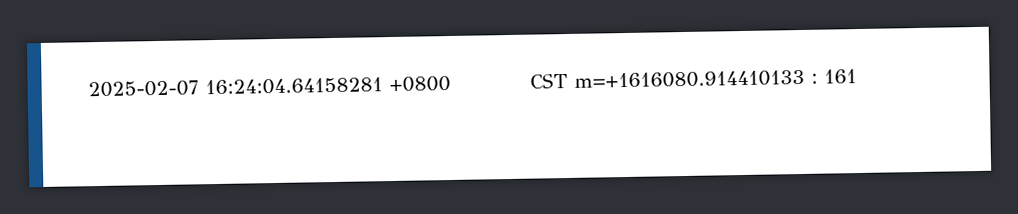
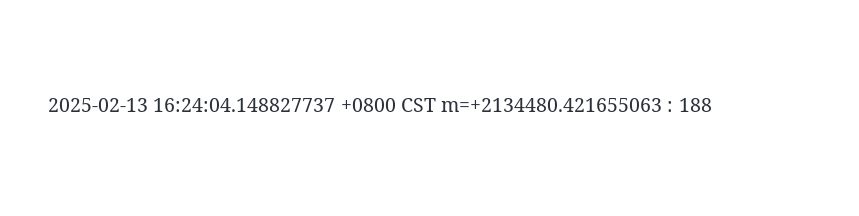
- 2025-02-07 16:24:04.64158281 +0800 CST m=+1616080.914410133 : 161
+ 2025-02-13 16:24:04.148827737 +0800 CST m=+2134480.421655063 : 188

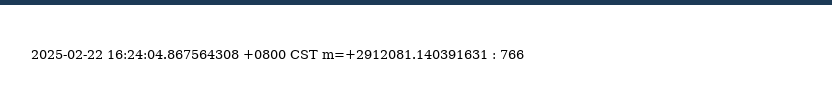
- 2025-02-13 16:24:04.148827737 +0800 CST m=+2134480.421655063 : 188
+ 2025-02-22 16:24:04.867564308 +0800 CST m=+2912081.140391631 : 766

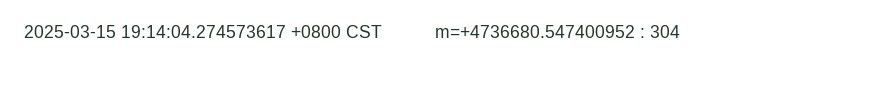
- 2025-02-22 16:24:04.867564308 +0800 CST m=+2912081.140391631 : 766
+ 2025-03-15 19:14:04.274573617 +0800 CST m=+4736680.547400952 : 304

